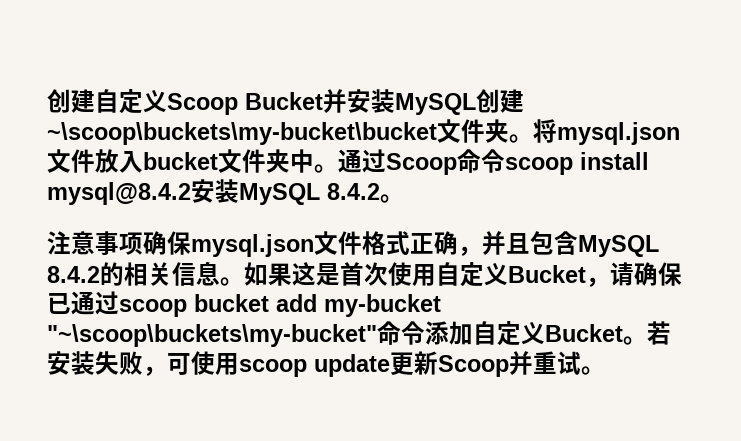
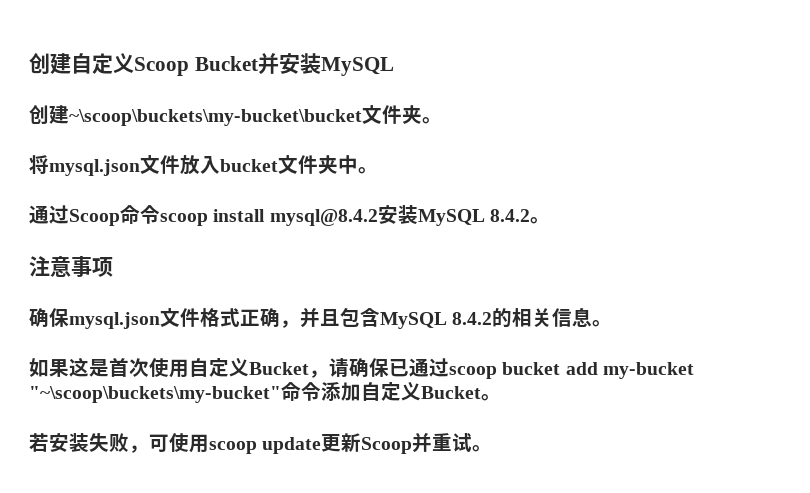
- 创建自定义Scoop Bucket并安装MySQL创建~\scoop\buckets\my-bucket\bucket文件夹。将mysql.json文件放入bucket文件夹中。通过Scoop命令scoop install mysql@8.4.2安装MySQL 8.4.2。
+ 创建自定义Scoop Bucket并安装MySQL
+ 创建~\scoop\buckets\my-bucket\bucket文件夹。
+ 将mysql.json文件放入bucket文件夹中。
+ 通过Scoop命令scoop install mysql@8.4.2安装MySQL 8.4.2。
- 注意事项确保mysql.json文件格式正确，并且包含MySQL 8.4.2的相关信息。如果这是首次使用自定义Bucket，请确保已通过scoop bucket add my-bucket "~\scoop\buckets\my-bucket"命令添加自定义Bucket。若安装失败，可使用scoop update更新Scoop并重试。
+ 注意事项
+ 确保mysql.json文件格式正确，并且包含MySQL 8.4.2的相关信息。
+ 如果这是首次使用自定义Bucket，请确保已通过scoop bucket add my-bucket "~\scoop\buckets\my-bucket"命令添加自定义Bucket。
+ 若安装失败，可使用scoop update更新Scoop并重试。

